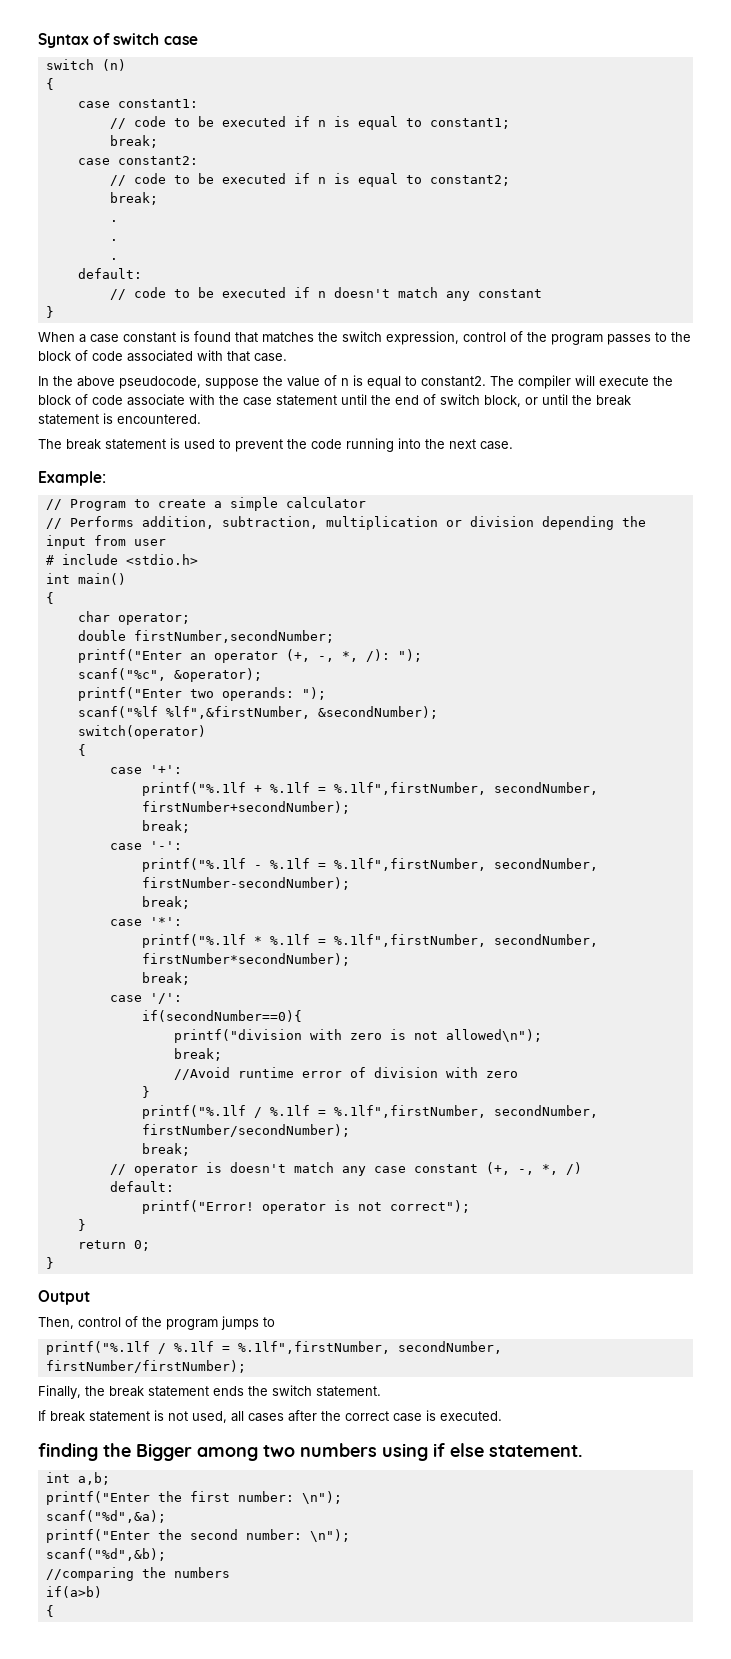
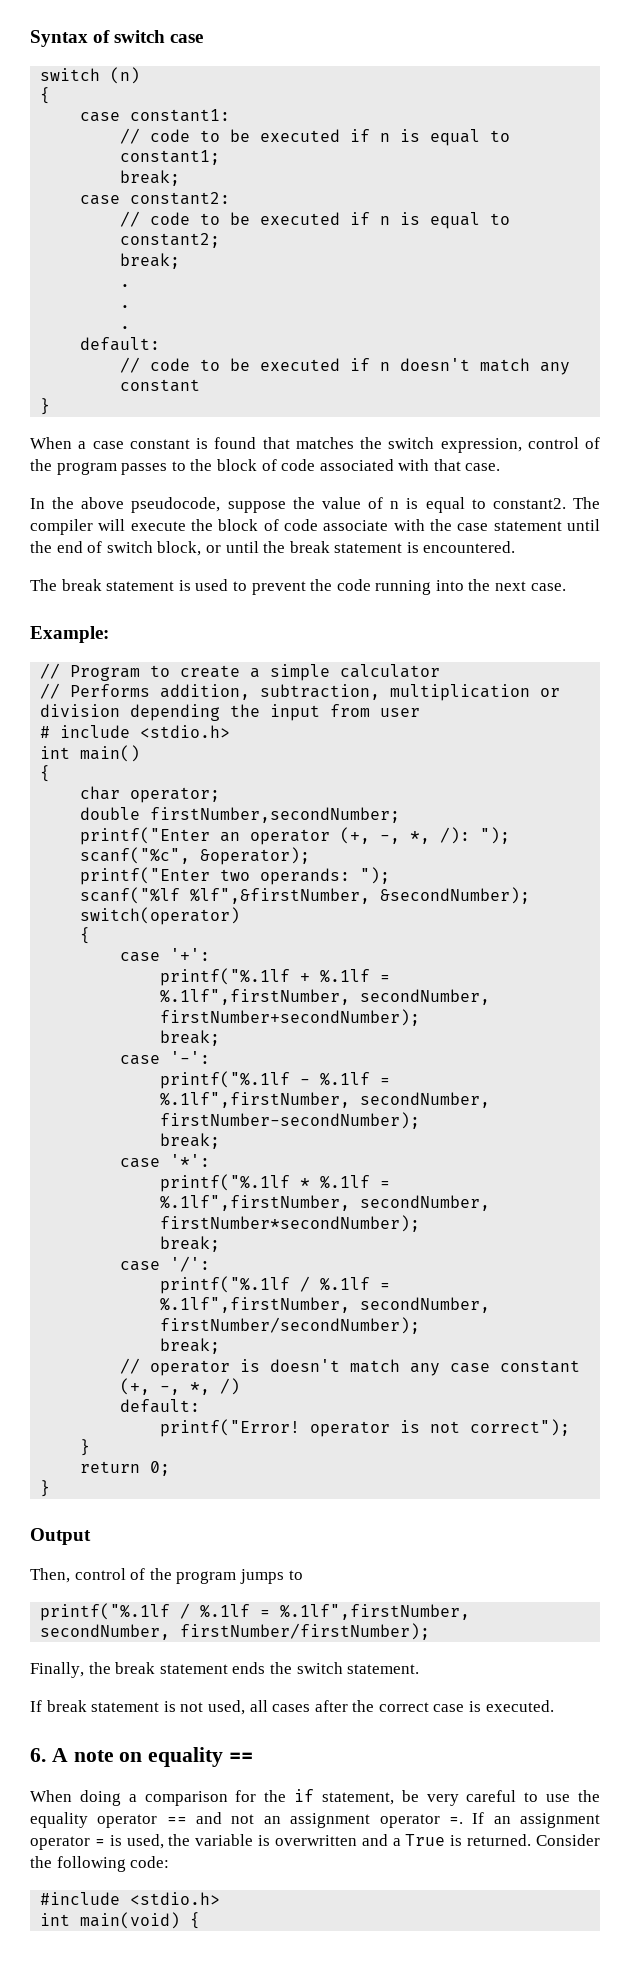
- if(secondNumber==0){
- printf("division with zero is not allowed\n");
- break;
- //Avoid runtime error of division with zero
- }
- finding the Bigger among two numbers using if else statement.
- int a,b;
- printf("Enter the first number: \n");
- scanf("%d",&a);
- printf("Enter the second number: \n");
- scanf("%d",&b);
- //comparing the numbers
- if(a>b)
- {
+ 6. A note on equality ==
+ When doing a comparison for the if statement, be very careful to use the equality operator == and not an assignment operator =. If an assignment operator = is used, the variable is overwritten and a True is returned. Consider the following code:
+ #include <stdio.h>
+ int main(void) {

